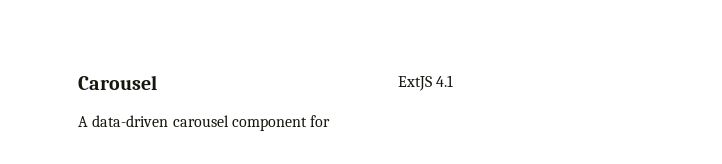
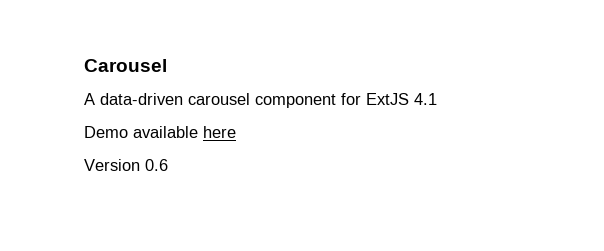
+ Demo available here
+ Version 0.6

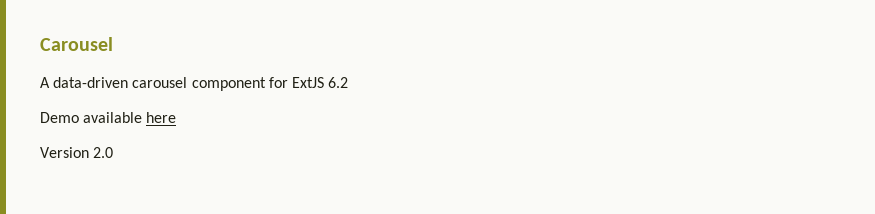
- A data-driven carousel component for ExtJS 4.1
+ A data-driven carousel component for ExtJS 6.2
- Version 0.6
+ Version 2.0

